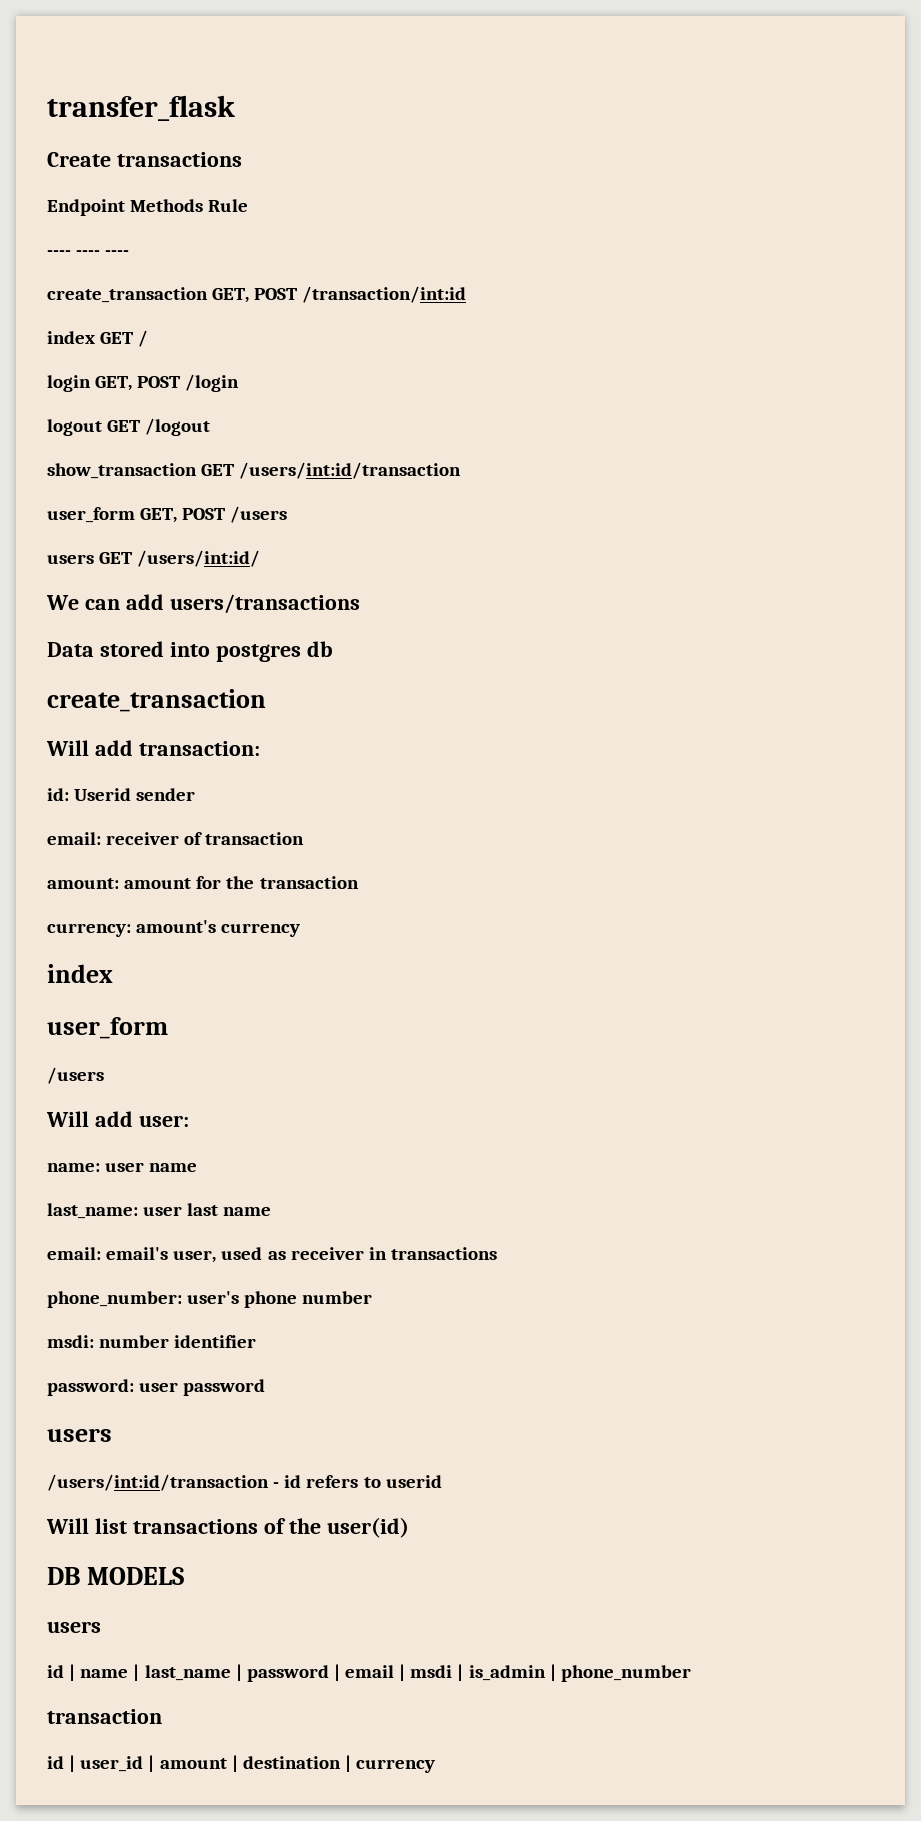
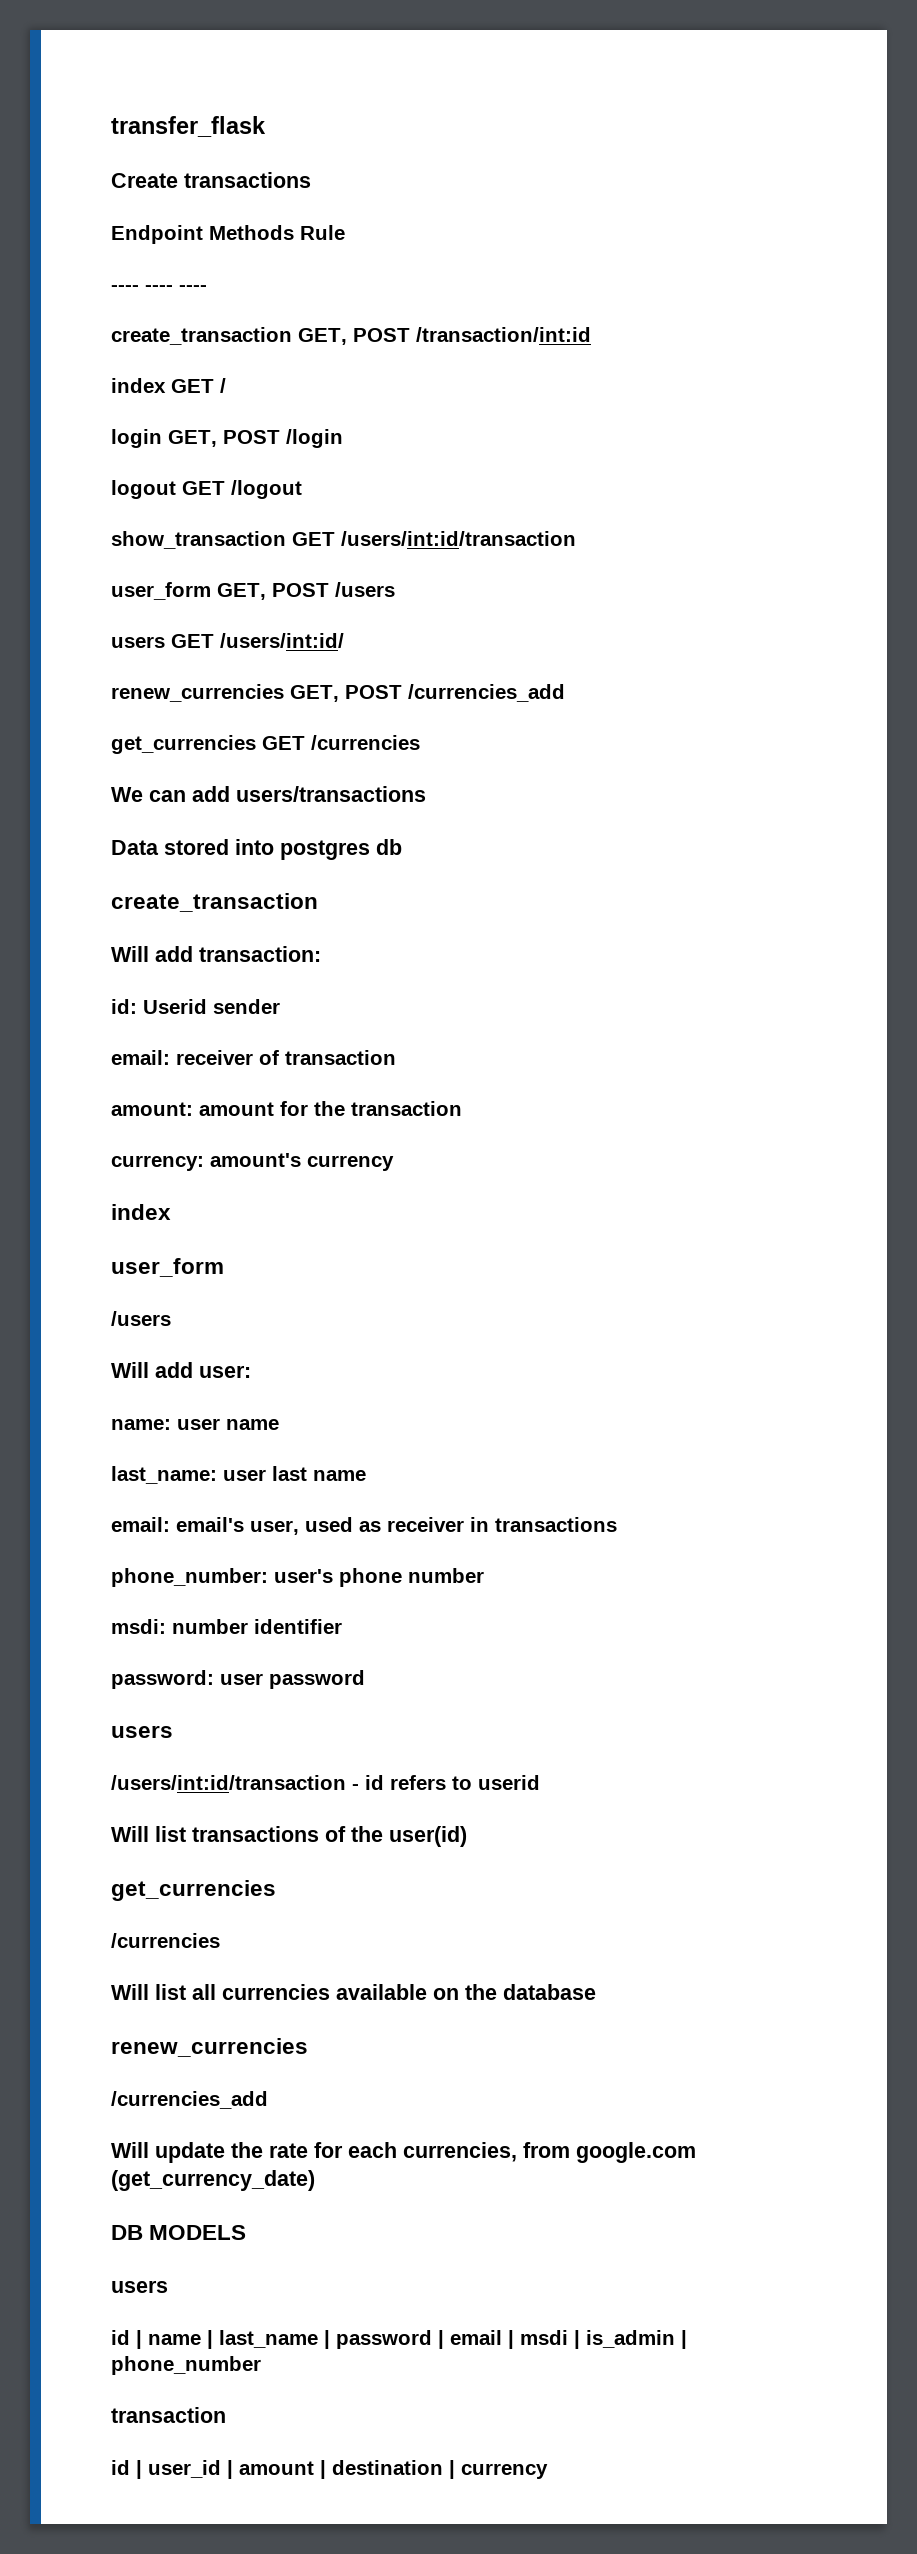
+ renew_currencies GET, POST /currencies_add
+ get_currencies GET /currencies
  Will list transactions of the user(id)
+ get_currencies
+ /currencies
+ Will list all currencies available on the database
+ renew_currencies
+ /currencies_add
+ Will update the rate for each currencies, from google.com (get_currency_date)

